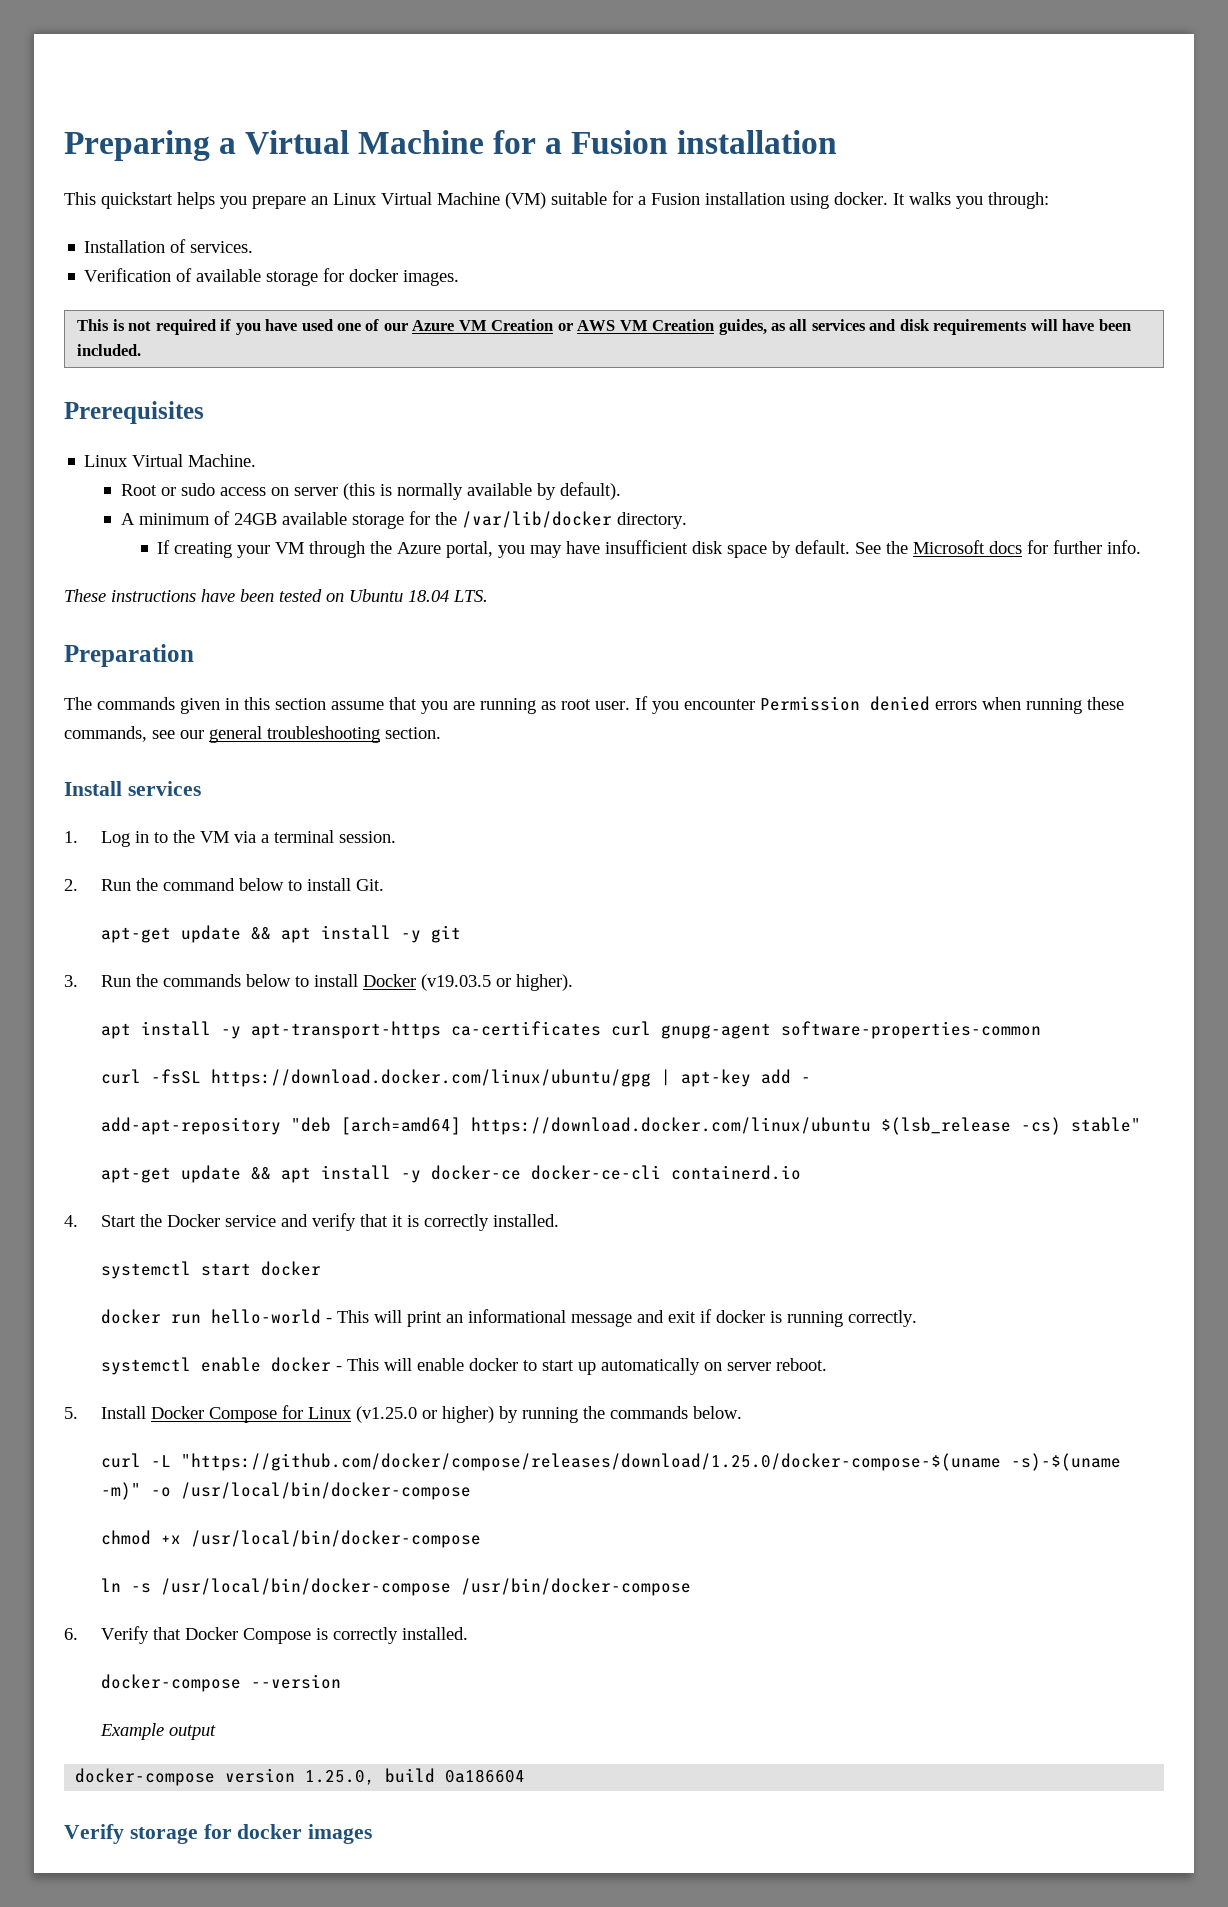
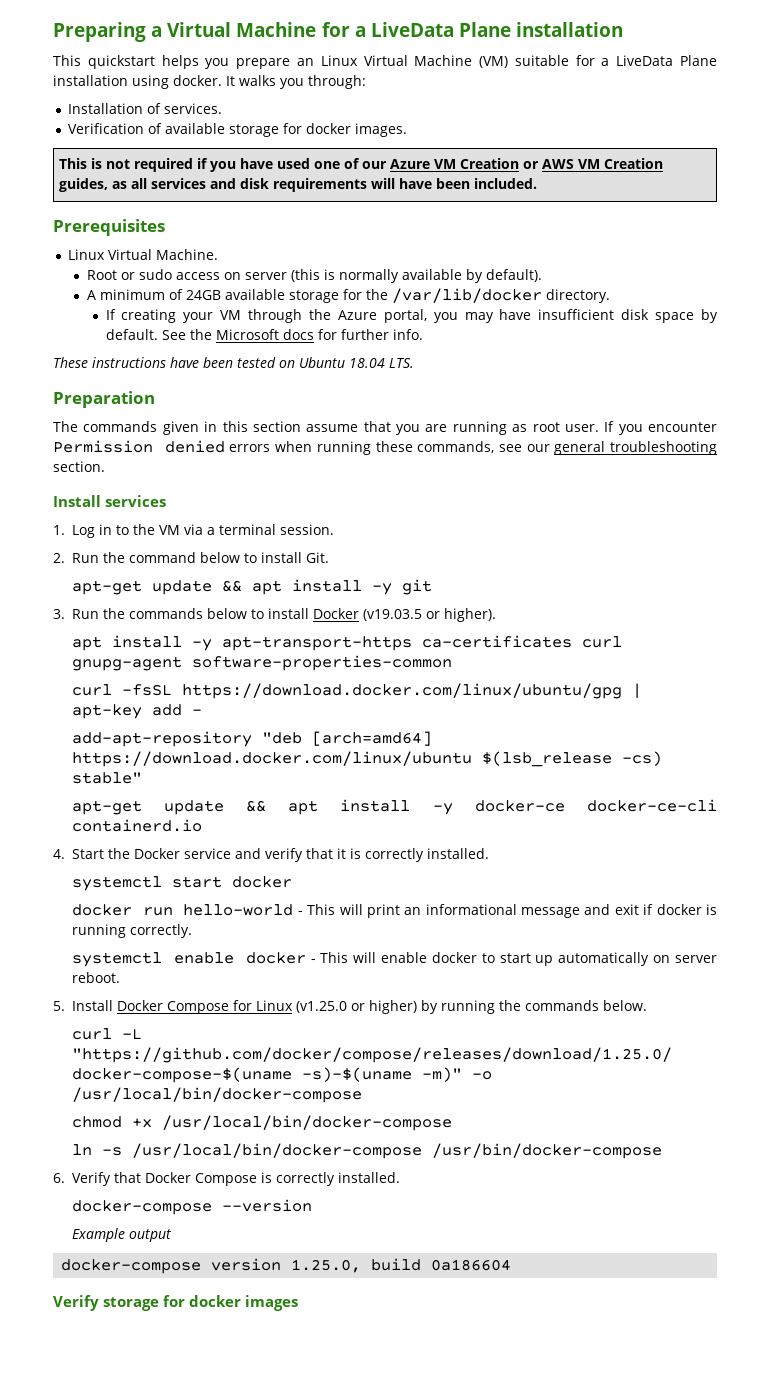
- Preparing a Virtual Machine for a Fusion installation
+ Preparing a Virtual Machine for a LiveData Plane installation
- This quickstart helps you prepare an Linux Virtual Machine (VM) suitable for a Fusion installation using docker.
+ This quickstart helps you prepare an Linux Virtual Machine (VM) suitable for a LiveData Plane installation using docker.

